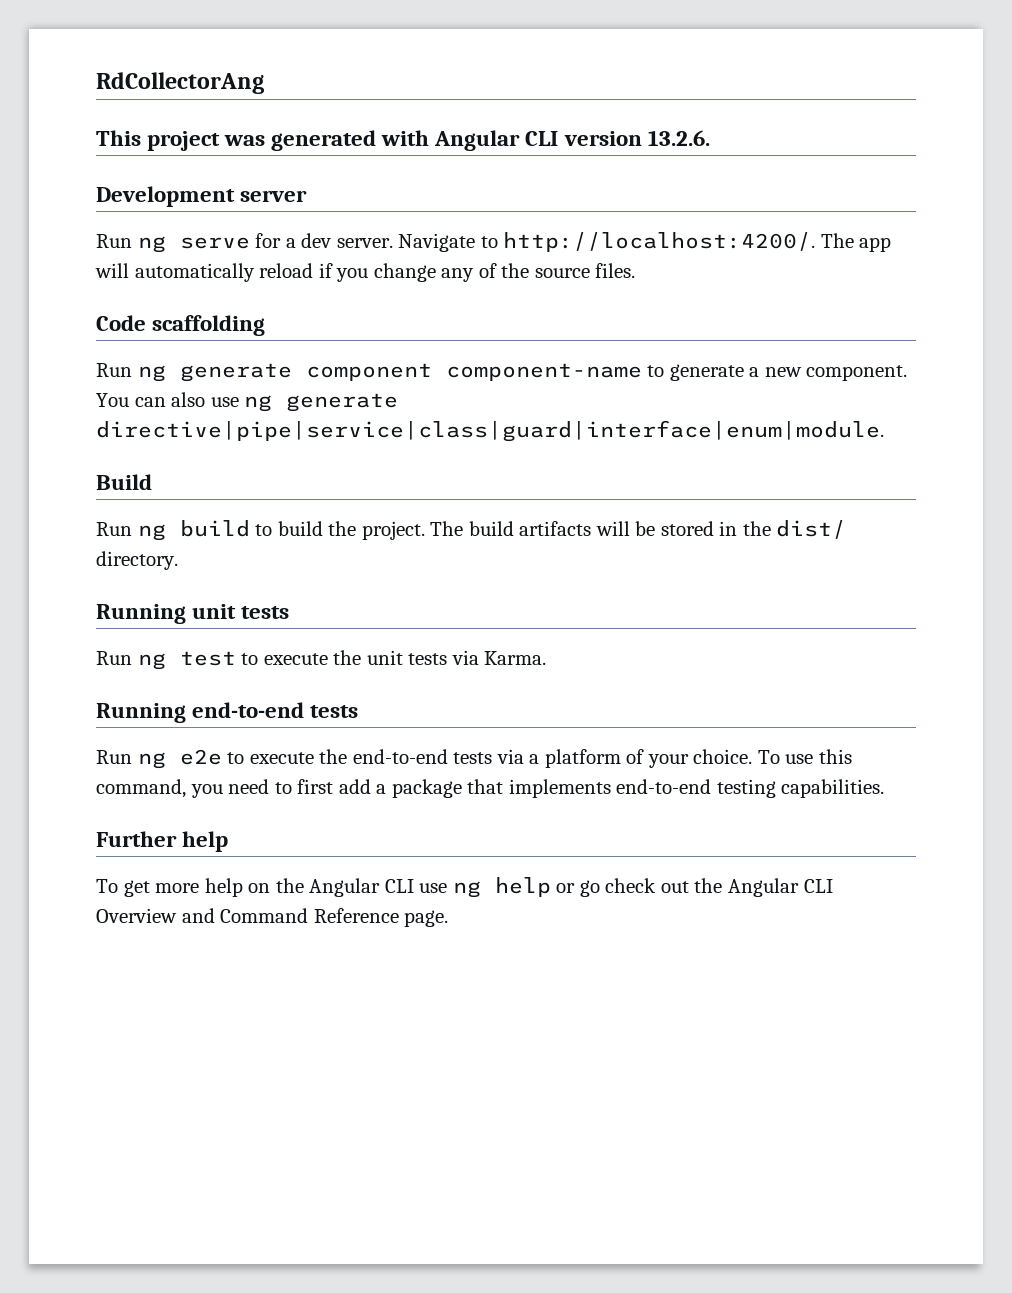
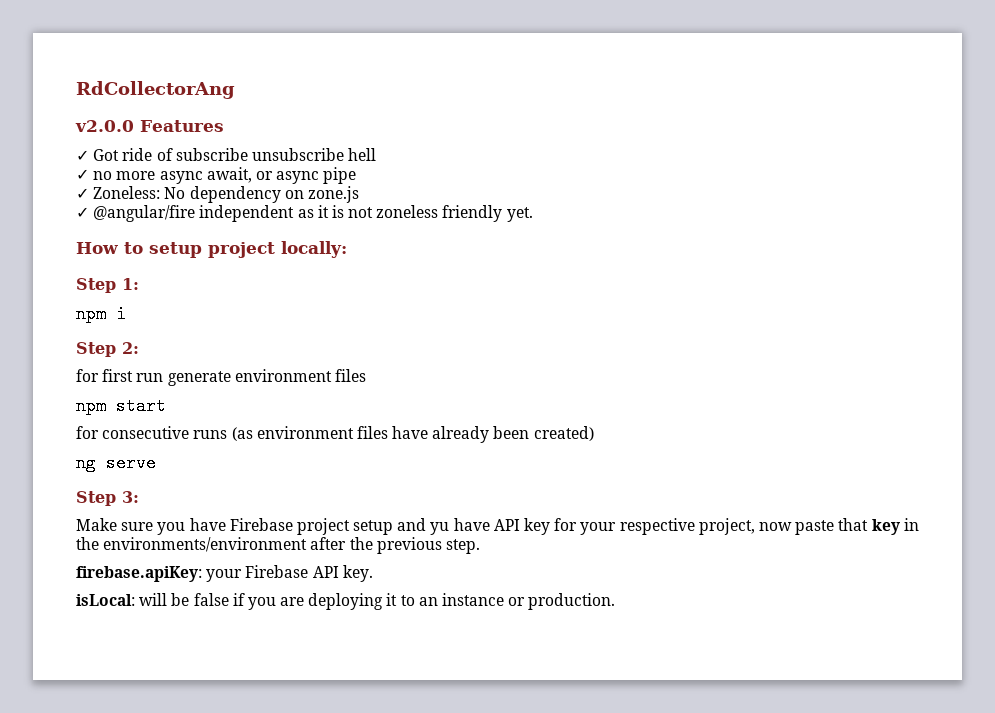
- This project was generated with Angular CLI version 13.2.6.
- Development server
- Run ng serve for a dev server. Navigate to http://localhost:4200/. The app will automatically reload if you change any of the source files.
- Code scaffolding
- Run ng generate component component-name to generate a new component. You can also use ng generate directive|pipe|service|class|guard|interface|enum|module.
- Build
- Run ng build to build the project. The build artifacts will be stored in the dist/ directory.
- Running unit tests
- Run ng test to execute the unit tests via Karma.
- Running end-to-end tests
- Run ng e2e to execute the end-to-end tests via a platform of your choice. To use this command, you need to first add a package that implements end-to-end testing capabilities.
- Further help
- To get more help on the Angular CLI use ng help or go check out the Angular CLI Overview and Command Reference page.
+ v2.0.0 Features
+ ✓ Got ride of subscribe unsubscribe hell
+ ✓ no more async await, or async pipe
+ ✓ Zoneless: No dependency on zone.js
+ ✓ @angular/fire independent as it is not zoneless friendly yet.
+ How to setup project locally:
+ Step 1:
+ npm i
+ Step 2:
+ for first run generate environment files
+ npm start
+ for consecutive runs (as environment files have already been created)
+ ng serve
+ Step 3:
+ Make sure you have Firebase project setup and yu have API key for your respective project, now paste that key in the environments/environment after the previous step.
+ firebase.apiKey: your Firebase API key.
+ isLocal: will be false if you are deploying it to an instance or production.

